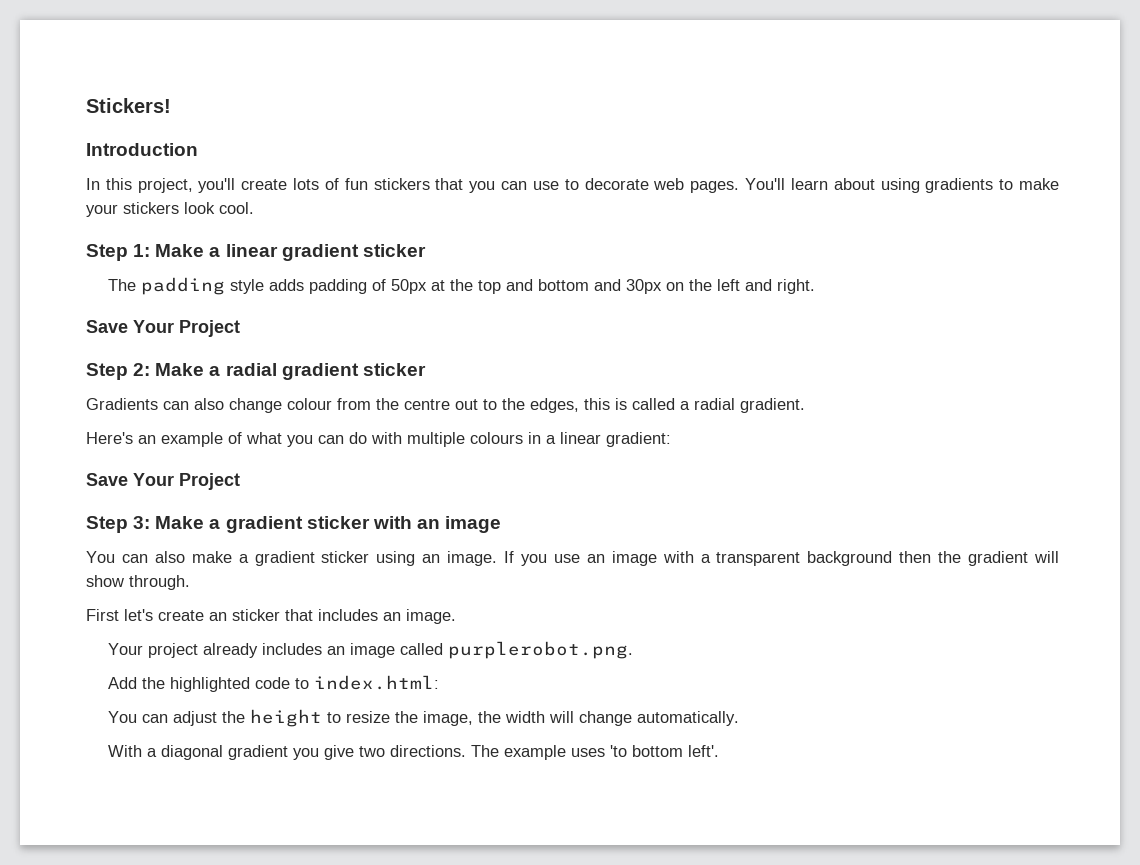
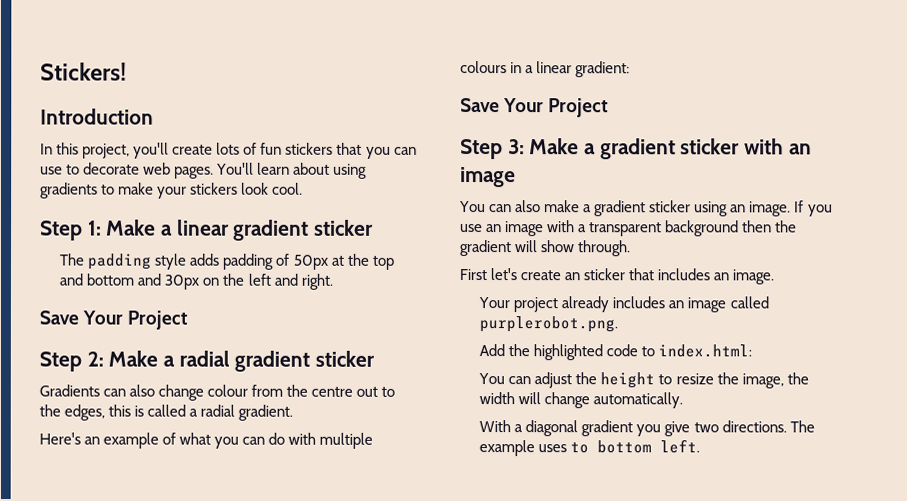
- The example uses 'to bottom left'.
+ The example uses to bottom left.

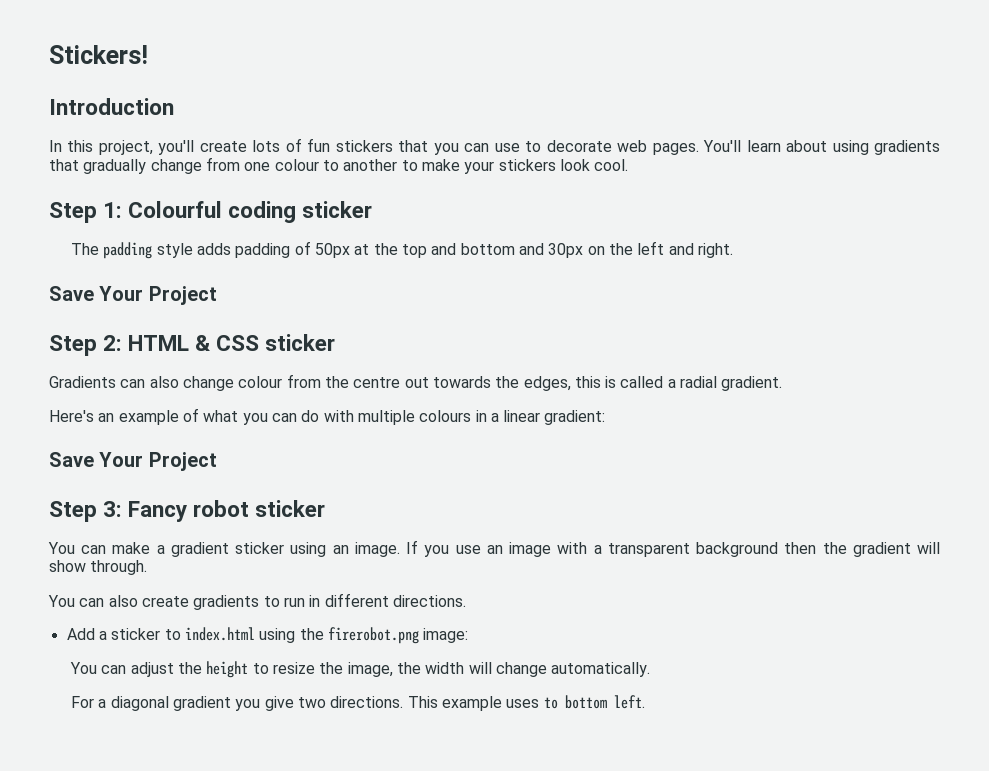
- You'll learn about using gradients to make your stickers look cool.
+ You'll learn about using gradients that gradually change from one colour to another to make your stickers look cool.
- Step 1: Make a linear gradient sticker
+ Step 1: Colourful coding sticker
- Step 2: Make a radial gradient sticker
+ Step 2: HTML & CSS sticker
- Gradients can also change colour from the centre out to the edges, this is called a radial gradient.
+ Gradients can also change colour from the centre out towards the edges, this is called a radial gradient.
- Step 3: Make a gradient sticker with an image
- You can also make a gradient sticker using an image.
+ Step 3: Fancy robot sticker
+ You can make a gradient sticker using an image.
- First let's create an sticker that includes an image.
- Your project already includes an image called purplerobot.png.
- Add the highlighted code to index.html:
+ You can also create gradients to run in different directions.
+ Add a sticker to index.html using the firerobot.png image:
- With a diagonal gradient you give two directions.
+ For a diagonal gradient you give two directions.
- The example uses to bottom left.
+ This example uses to bottom left.

